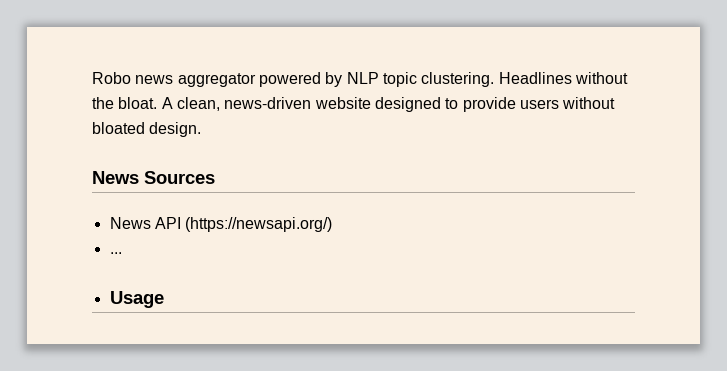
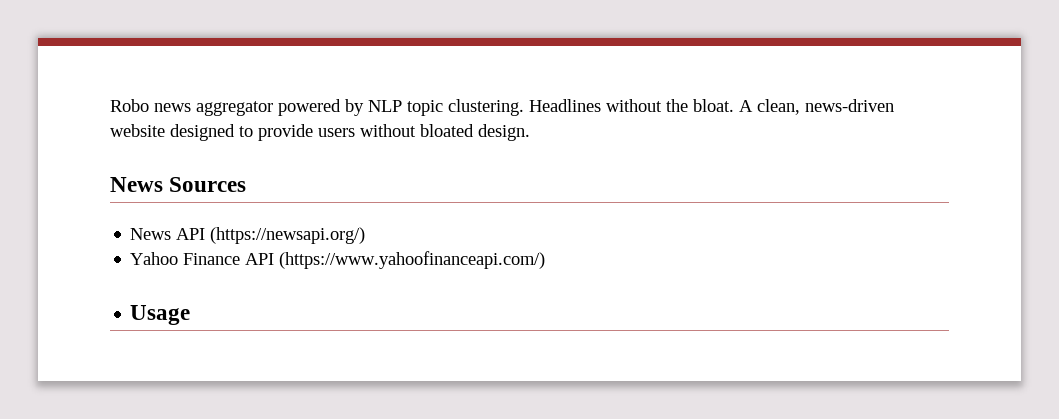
- ...
+ Yahoo Finance API (https://www.yahoofinanceapi.com/)

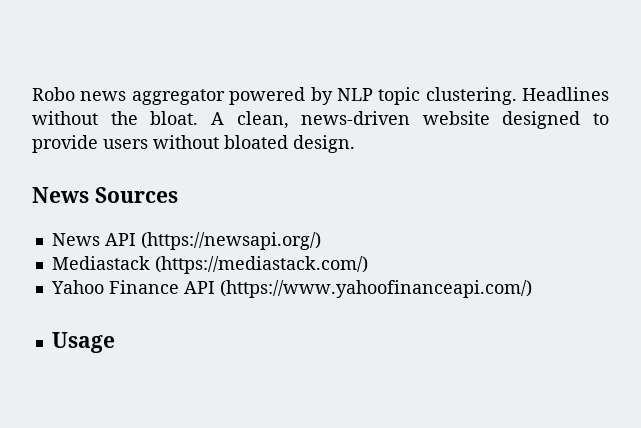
+ Mediastack (https://mediastack.com/)

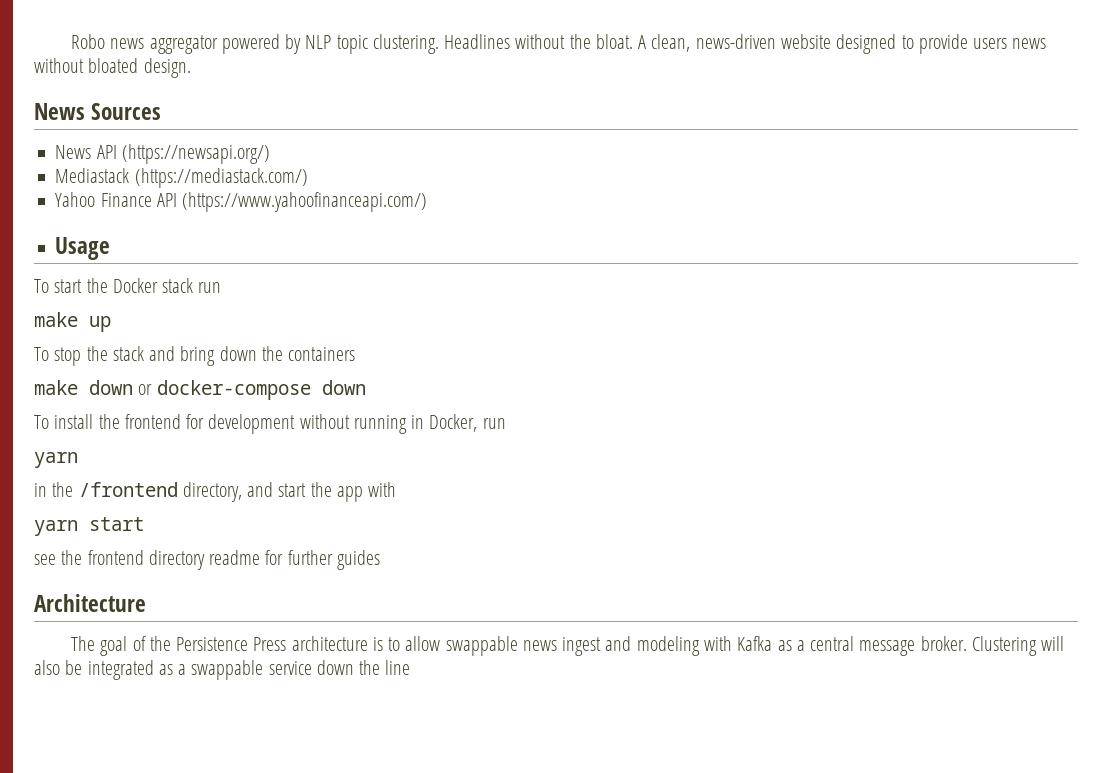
- A clean, news-driven website designed to provide users without bloated design.
+ A clean, news-driven website designed to provide users news without bloated design.
+ To start the Docker stack run
+ make up
+ To stop the stack and bring down the containers
+ make down or docker-compose down
+ To install the frontend for development without running in Docker, run
+ yarn
+ in the /frontend directory, and start the app with
+ yarn start
+ see the frontend directory readme for further guides
+ Architecture
+ The goal of the Persistence Press architecture is to allow swappable news ingest and modeling with Kafka as a central message broker. Clustering will also be integrated as a swappable service down the line

